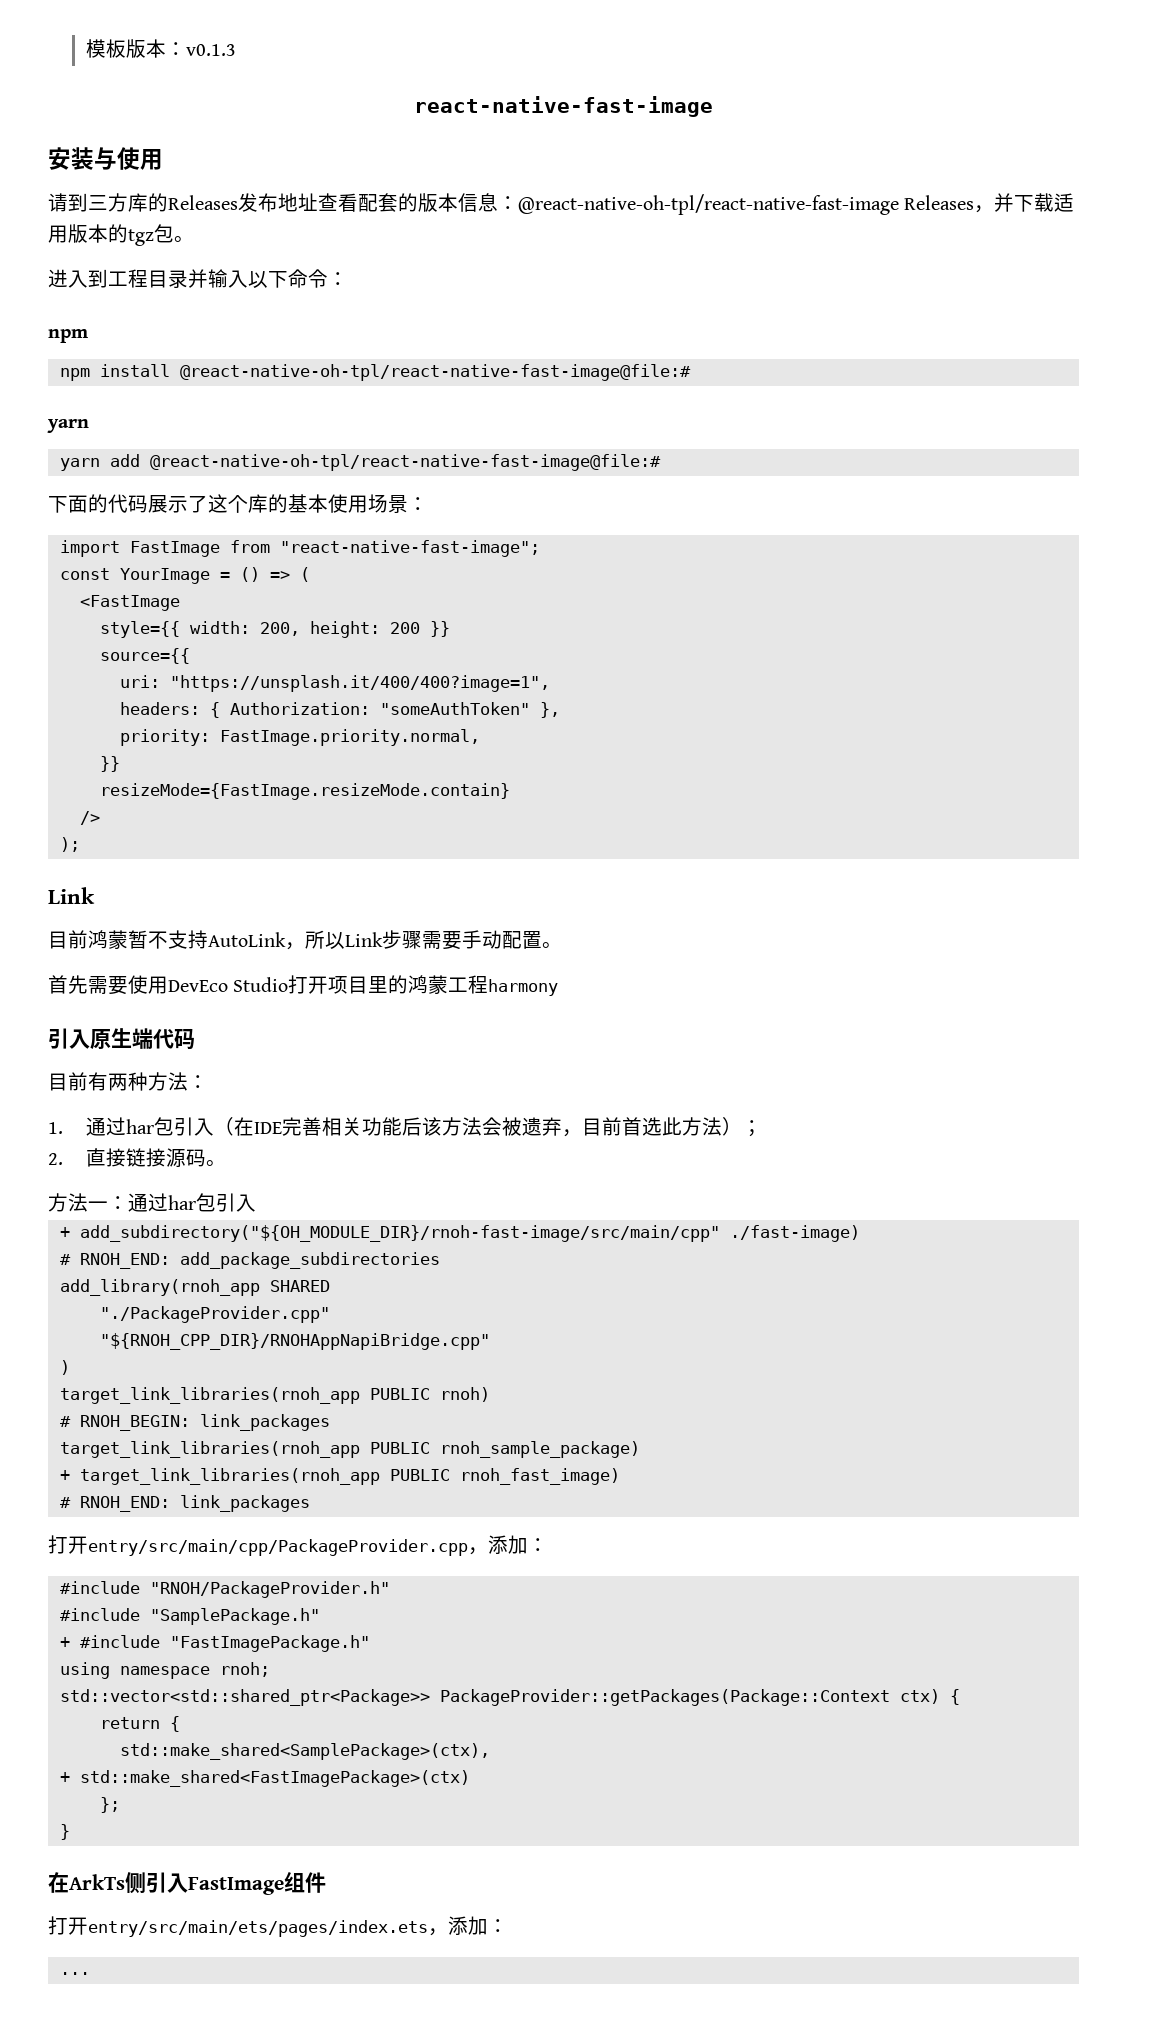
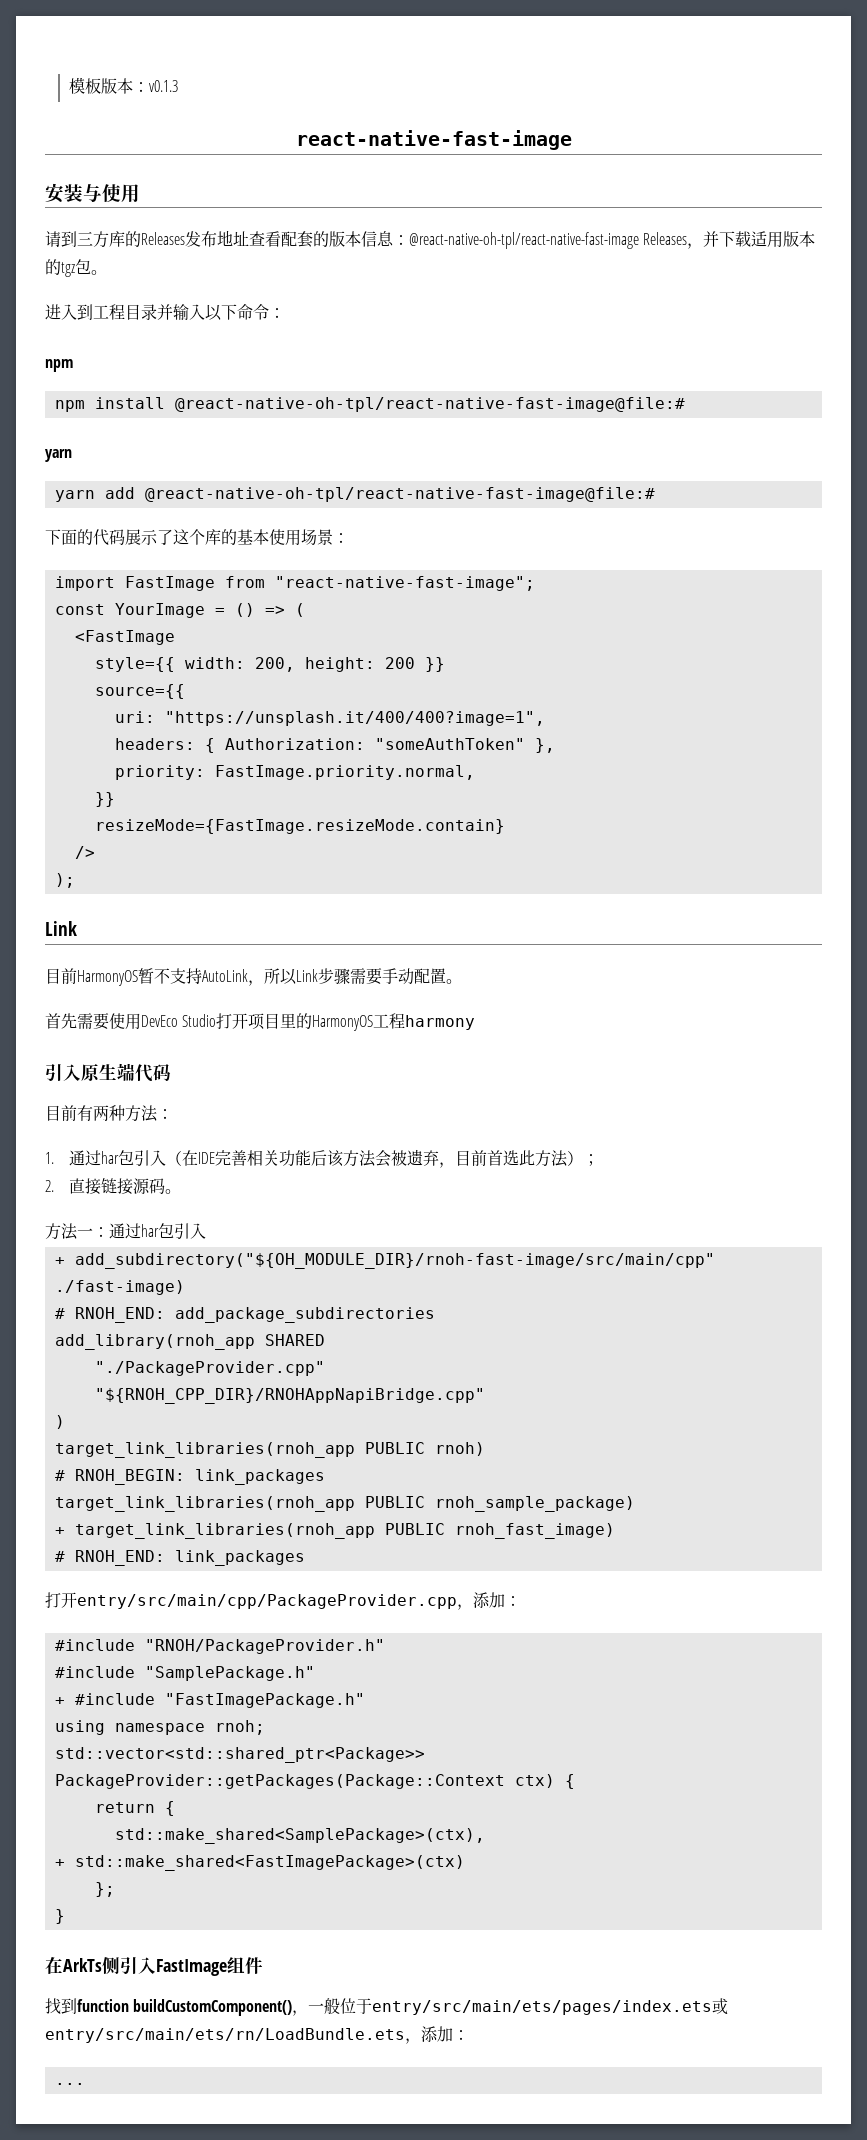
- 目前鸿蒙暂不支持AutoLink，所以Link步骤需要手动配置。
+ 目前HarmonyOS暂不支持AutoLink，所以Link步骤需要手动配置。
- 首先需要使用DevEco Studio打开项目里的鸿蒙工程harmony
+ 首先需要使用DevEco Studio打开项目里的HarmonyOS工程harmony
- 打开entry/src/main/ets/pages/index.ets，添加：
+ 找到function buildCustomComponent()，一般位于entry/src/main/ets/pages/index.ets或entry/src/main/ets/rn/LoadBundle.ets，添加：

